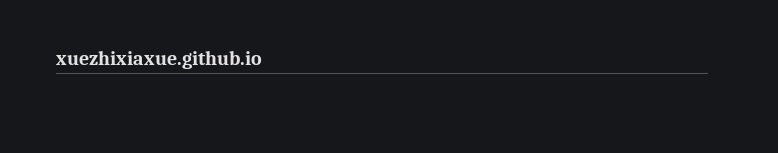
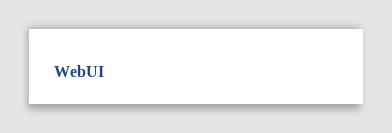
- xuezhixiaxue.github.io
+ WebUI

